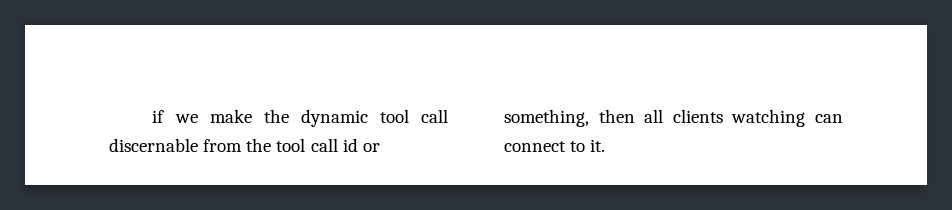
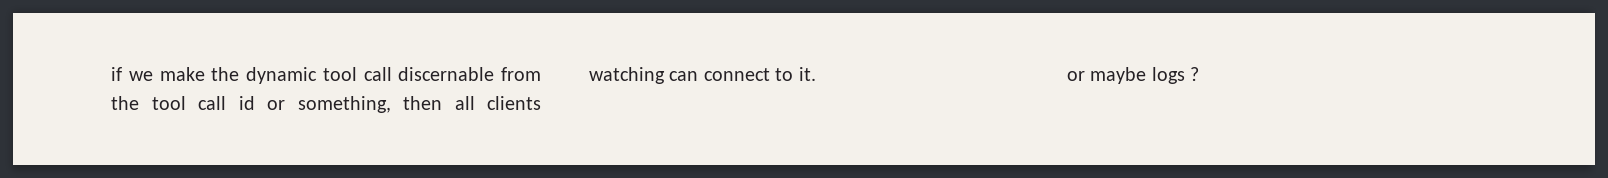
+ or maybe logs ?

